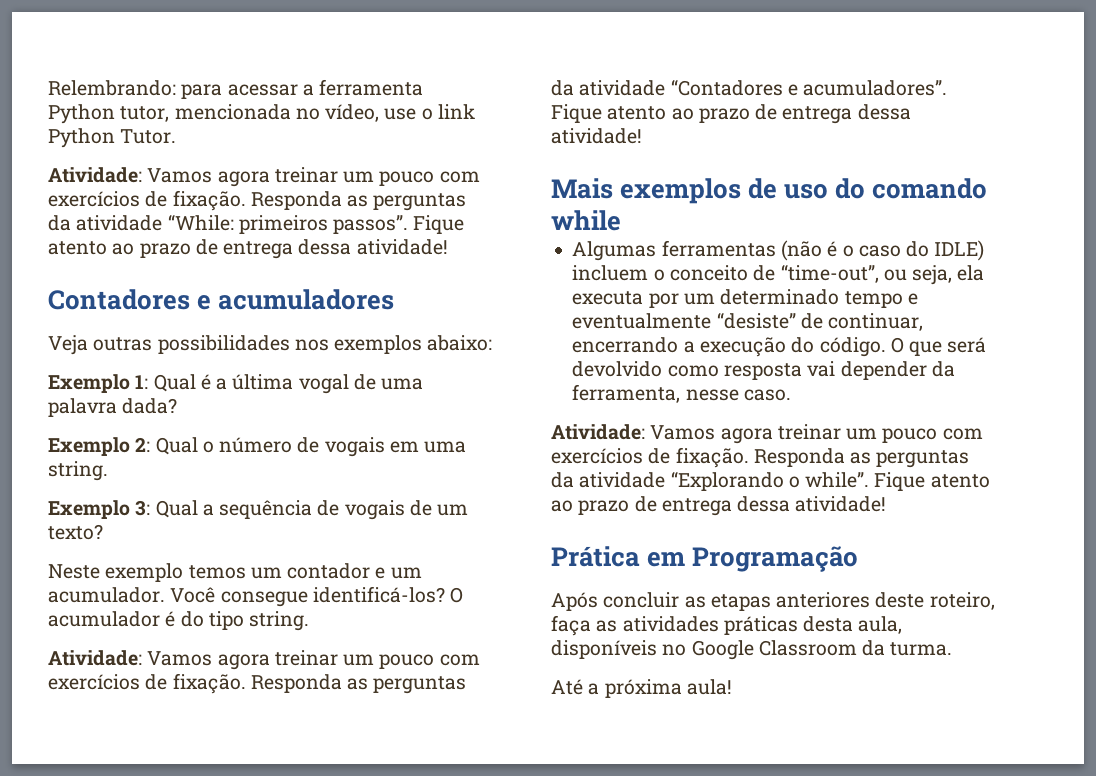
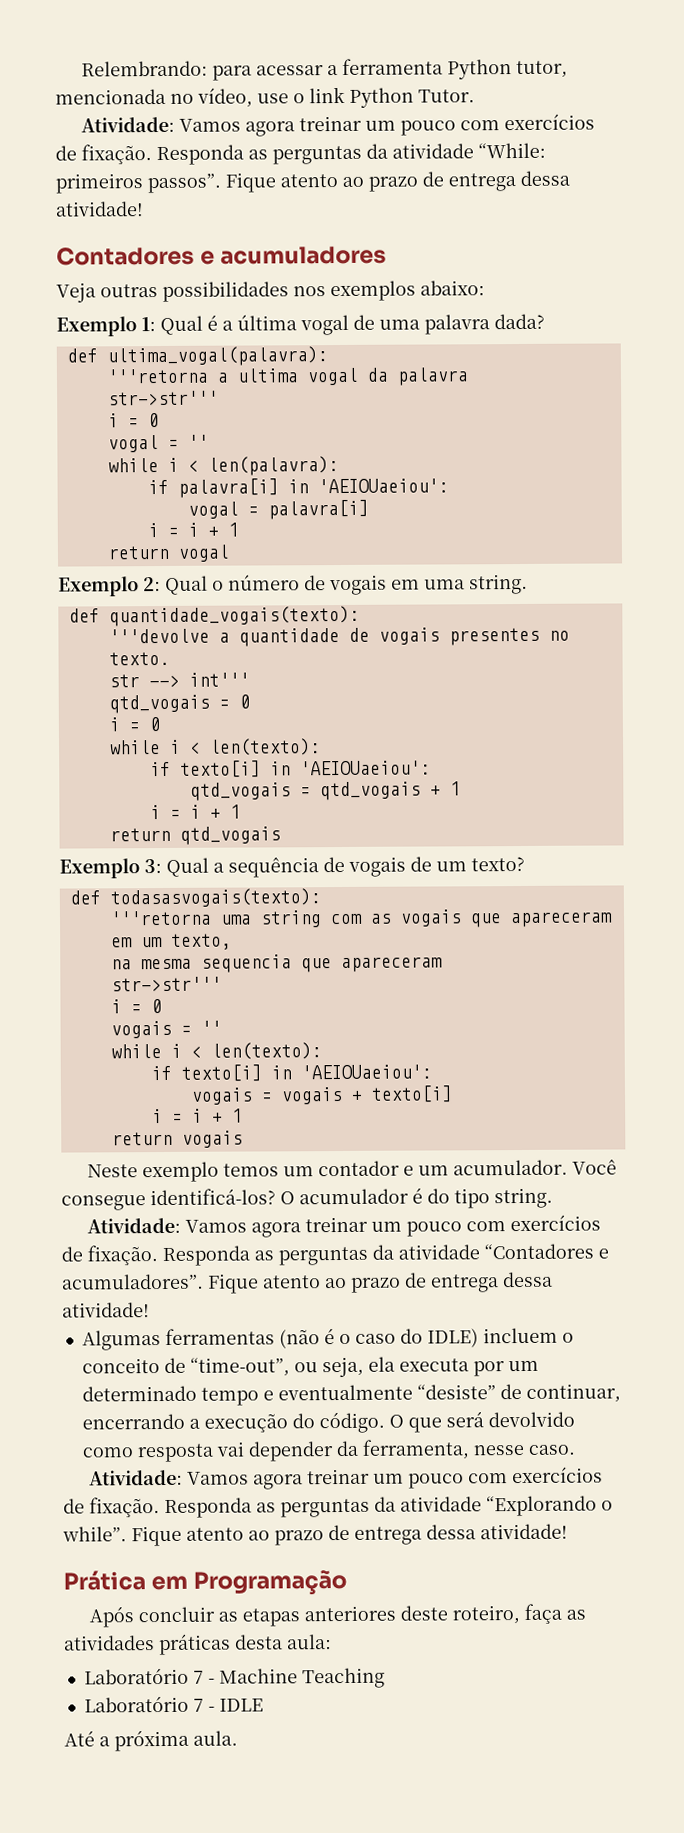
+ def ultima_vogal(palavra):
+ '''retorna a ultima vogal da palavra
+ str->str'''
+ i = 0
+ vogal = ''
+ while i < len(palavra):
+ if palavra[i] in 'AEIOUaeiou':
+ vogal = palavra[i]
+ i = i + 1
+ return vogal
+ def quantidade_vogais(texto):
+ '''devolve a quantidade de vogais presentes no texto.
+ str --> int'''
+ qtd_vogais = 0
+ i = 0
+ while i < len(texto):
+ if texto[i] in 'AEIOUaeiou':
+ qtd_vogais = qtd_vogais + 1
+ i = i + 1
+ return qtd_vogais
+ def todasasvogais(texto):
+ '''retorna uma string com as vogais que apareceram em um texto,
+ na mesma sequencia que apareceram
+ str->str'''
+ i = 0
+ vogais = ''
+ while i < len(texto):
+ if texto[i] in 'AEIOUaeiou':
+ vogais = vogais + texto[i]
+ i = i + 1
+ return vogais
- Mais exemplos de uso do comando while
- Após concluir as etapas anteriores deste roteiro, faça as atividades práticas desta aula, disponíveis no Google Classroom da turma.
+ Após concluir as etapas anteriores deste roteiro, faça as atividades práticas desta aula:
+ Laboratório 7 - Machine Teaching
+ Laboratório 7 - IDLE
- Até a próxima aula!
+ Até a próxima aula.

